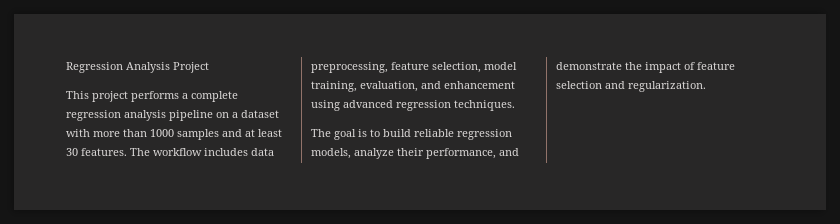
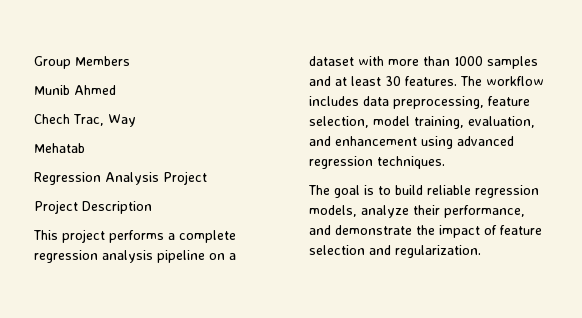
+ Group Members
+ Munib Ahmed
+ Chech Trac, Way
+ Mehatab
+ Project Description

